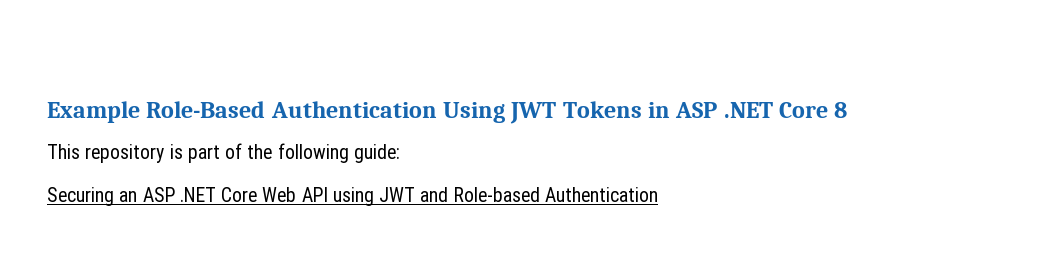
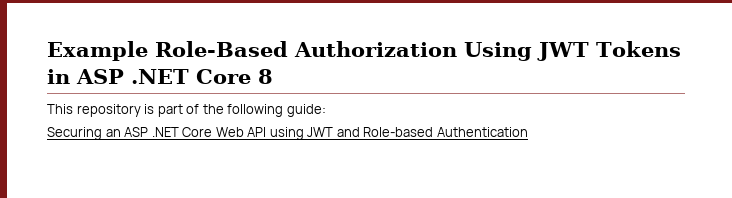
- Example Role-Based Authentication Using JWT Tokens in ASP .NET Core 8
+ Example Role-Based Authorization Using JWT Tokens in ASP .NET Core 8

